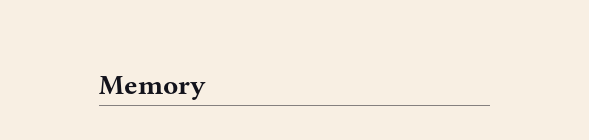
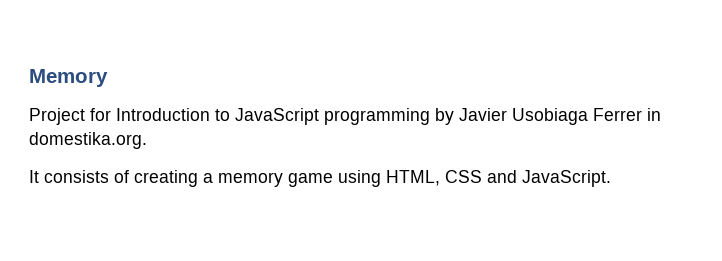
+ Project for Introduction to JavaScript programming by Javier Usobiaga Ferrer in domestika.org.
+ It consists of creating a memory game using HTML, CSS and JavaScript.

